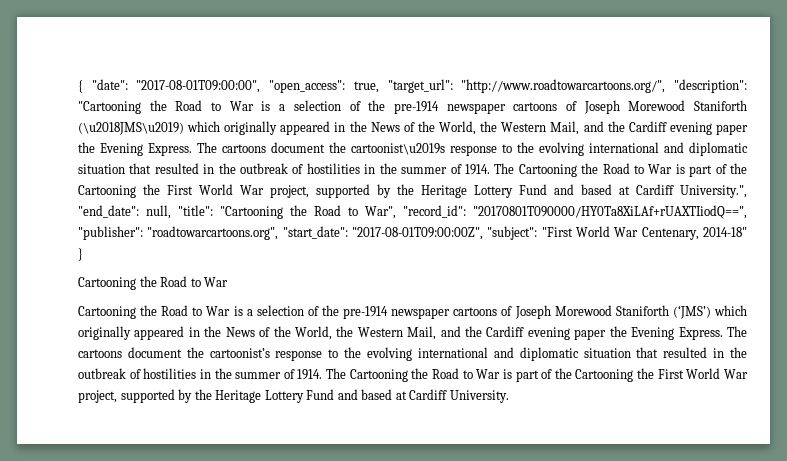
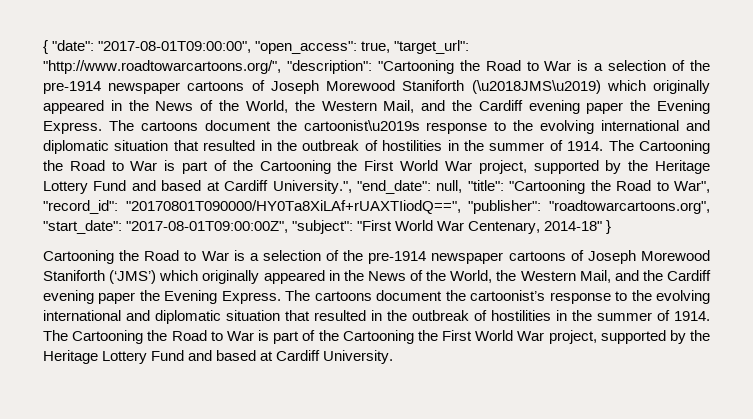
  "First World War Centenary, 2014-18" }
- Cartooning the Road to War

